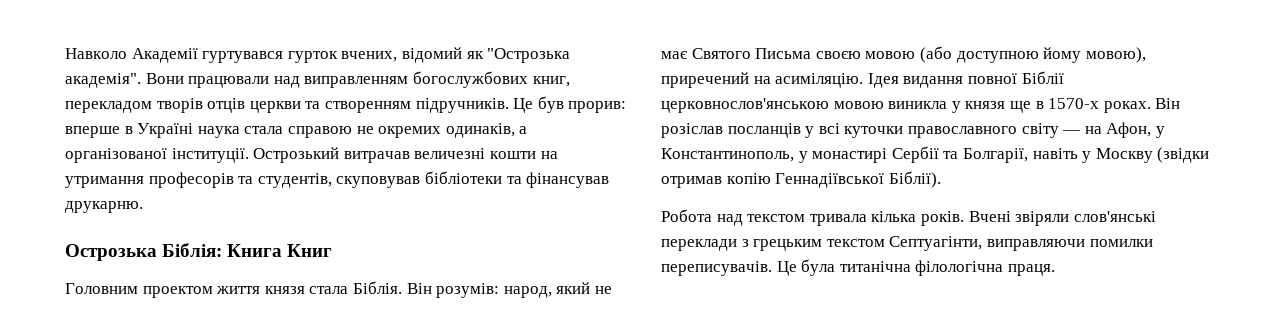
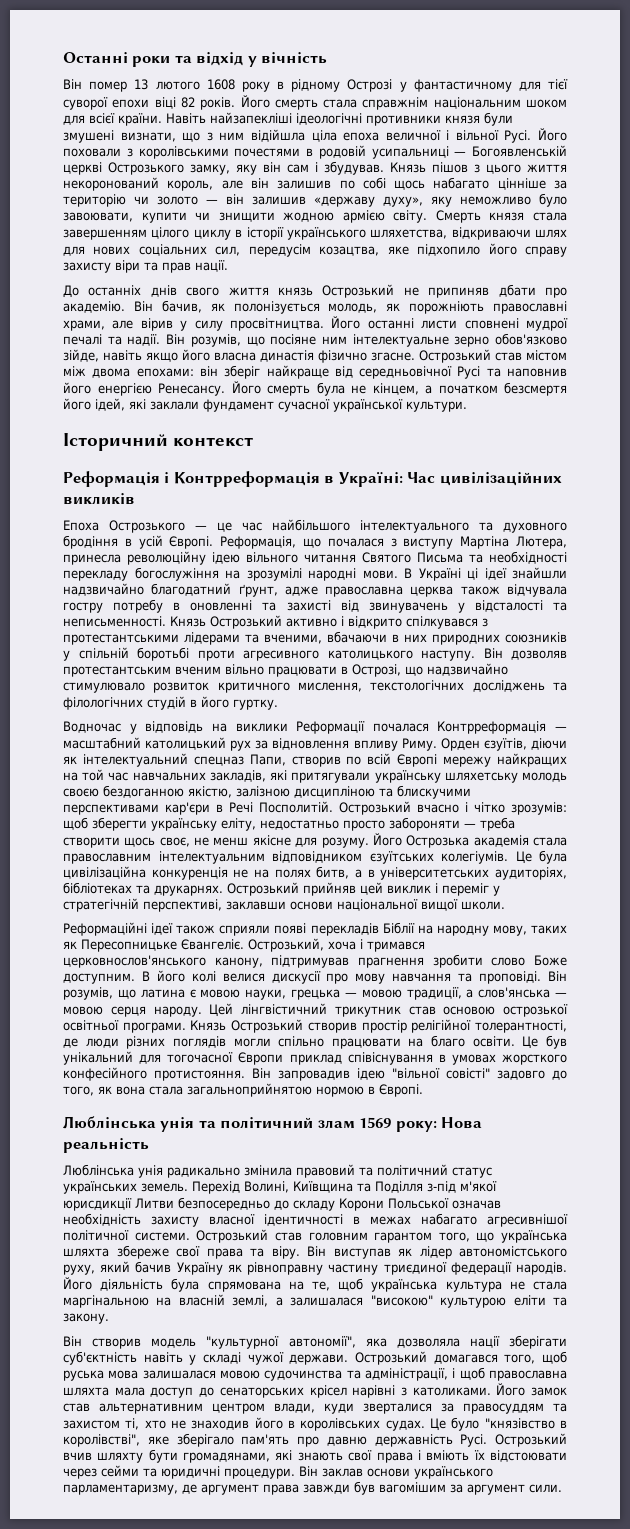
- Навколо Академії гуртувався гурток вчених, відомий як "Острозька академія". Вони працювали над виправленням богослужбових книг, перекладом творів отців церкви та створенням підручників. Це був прорив: вперше в Україні наука стала справою не окремих одинаків, а організованої інституції. Острозький витрачав величезні кошти на утримання професорів та студентів, скуповував бібліотеки та фінансував друкарню.
- Острозька Біблія: Книга Книг
- Головним проектом життя князя стала Біблія. Він розумів: народ, який не має Святого Письма своєю мовою (або доступною йому мовою), приречений на асиміляцію. Ідея видання повної Біблії церковнослов'янською мовою виникла у князя ще в 1570-х роках. Він розіслав посланців у всі куточки православного світу — на Афон, у Константинополь, у монастирі Сербії та Болгарії, навіть у Москву (звідки отримав копію Геннадіївської Біблії).
- Робота над текстом тривала кілька років. Вчені звіряли слов'янські переклади з грецьким текстом Септуагінти, виправляючи помилки переписувачів. Це була титанічна філологічна праця.
+ Останні роки та відхід у вічність
+ Він помер 13 лютого 1608 року в рідному Острозі у фантастичному для тієї суворої епохи віці 82 років. Його смерть стала справжнім національним шоком для всієї країни. Навіть найзапекліші ідеологічні противники князя були змушені визнати, що з ним відійшла ціла епоха величної і вільної Русі. Його поховали з королівськими почестями в родовій усипальниці — Богоявленській церкві Острозького замку, яку він сам і збудував. Князь пішов з цього життя некоронований король, але він залишив по собі щось набагато цінніше за територію чи золото — він залишив «державу духу», яку неможливо було завоювати, купити чи знищити жодною армією світу. Смерть князя стала завершенням цілого циклу в історії українського шляхетства, відкриваючи шлях для нових соціальних сил, передусім козацтва, яке підхопило його справу захисту віри та прав нації.
+ До останніх днів свого життя князь Острозький не припиняв дбати про академію. Він бачив, як полонізується молодь, як порожніють православні храми, але вірив у силу просвітництва. Його останні листи сповнені мудрої печалі та надії. Він розумів, що посіяне ним інтелектуальне зерно обов'язково зійде, навіть якщо його власна династія фізично згасне. Острозький став містом між двома епохами: він зберіг найкраще від середньовічної Русі та наповнив його енергією Ренесансу. Його смерть була не кінцем, а початком безсмертя його ідей, які заклали фундамент сучасної української культури.
+ Історичний контекст
+ Реформація і Контрреформація в Україні: Час цивілізаційних викликів
+ Епоха Острозького — це час найбільшого інтелектуального та духовного бродіння в усій Європі. Реформація, що почалася з виступу Мартіна Лютера, принесла революційну ідею вільного читання Святого Письма та необхідності перекладу богослужіння на зрозумілі народні мови. В Україні ці ідеї знайшли надзвичайно благодатний ґрунт, адже православна церква також відчувала гостру потребу в оновленні та захисті від звинувачень у відсталості та неписьменності. Князь Острозький активно і відкрито спілкувався з протестантськими лідерами та вченими, вбачаючи в них природних союзників у спільній боротьбі проти агресивного католицького наступу. Він дозволяв протестантським вченим вільно працювати в Острозі, що надзвичайно стимулювало розвиток критичного мислення, текстологічних досліджень та філологічних студій в його гуртку.
+ Водночас у відповідь на виклики Реформації почалася Контрреформація — масштабний католицький рух за відновлення впливу Риму. Орден єзуїтів, діючи як інтелектуальний спецназ Папи, створив по всій Європі мережу найкращих на той час навчальних закладів, які притягували українську шляхетську молодь своєю бездоганною якістю, залізною дисципліною та блискучими перспективами кар'єри в Речі Посполитій. Острозький вчасно і чітко зрозумів: щоб зберегти українську еліту, недостатньо просто забороняти — треба створити щось своє, не менш якісне для розуму. Його Острозька академія стала православним інтелектуальним відповідником єзуїтських колегіумів. Це була цивілізаційна конкуренція не на полях битв, а в університетських аудиторіях, бібліотеках та друкарнях. Острозький прийняв цей виклик і переміг у стратегічній перспективі, заклавши основи національної вищої школи.
+ Реформаційні ідеї також сприяли появі перекладів Біблії на народну мову, таких як Пересопницьке Євангеліє. Острозький, хоча і тримався церковнослов'янського канону, підтримував прагнення зробити слово Боже доступним. В його колі велися дискусії про мову навчання та проповіді. Він розумів, що латина є мовою науки, грецька — мовою традиції, а слов'янська — мовою серця народу. Цей лінгвістичний трикутник став основою острозької освітньої програми. Князь Острозький створив простір релігійної толерантності, де люди різних поглядів могли спільно працювати на благо освіти. Це був унікальний для тогочасної Європи приклад співіснування в умовах жорсткого конфесійного протистояння. Він запровадив ідею "вільної совісті" задовго до того, як вона стала загальноприйнятою нормою в Європі.
+ Люблінська унія та політичний злам 1569 року: Нова реальність
+ Люблінська унія радикально змінила правовий та політичний статус українських земель. Перехід Волині, Київщина та Поділля з-під м'якої юрисдикції Литви безпосередньо до складу Корони Польської означав необхідність захисту власної ідентичності в межах набагато агресивнішої політичної системи. Острозький став головним гарантом того, що українська шляхта збереже свої права та віру. Він виступав як лідер автономістського руху, який бачив Україну як рівноправну частину триєдиної федерації народів. Його діяльність була спрямована на те, щоб українська культура не стала маргінальною на власній землі, а залишалася "високою" культурою еліти та закону.
+ Він створив модель "культурної автономії", яка дозволяла нації зберігати суб'єктність навіть у складі чужої держави. Острозький домагався того, щоб руська мова залишалася мовою судочинства та адміністрації, і щоб православна шляхта мала доступ до сенаторських крісел нарівні з католиками. Його замок став альтернативним центром влади, куди зверталися за правосуддям та захистом ті, хто не знаходив його в королівських судах. Це було "князівство в королівстві", яке зберігало пам'ять про давню державність Русі. Острозький вчив шляхту бути громадянами, які знають свої права і вміють їх відстоювати через сейми та юридичні процедури. Він заклав основи українського парламентаризму, де аргумент права завжди був вагомішим за аргумент сили.

